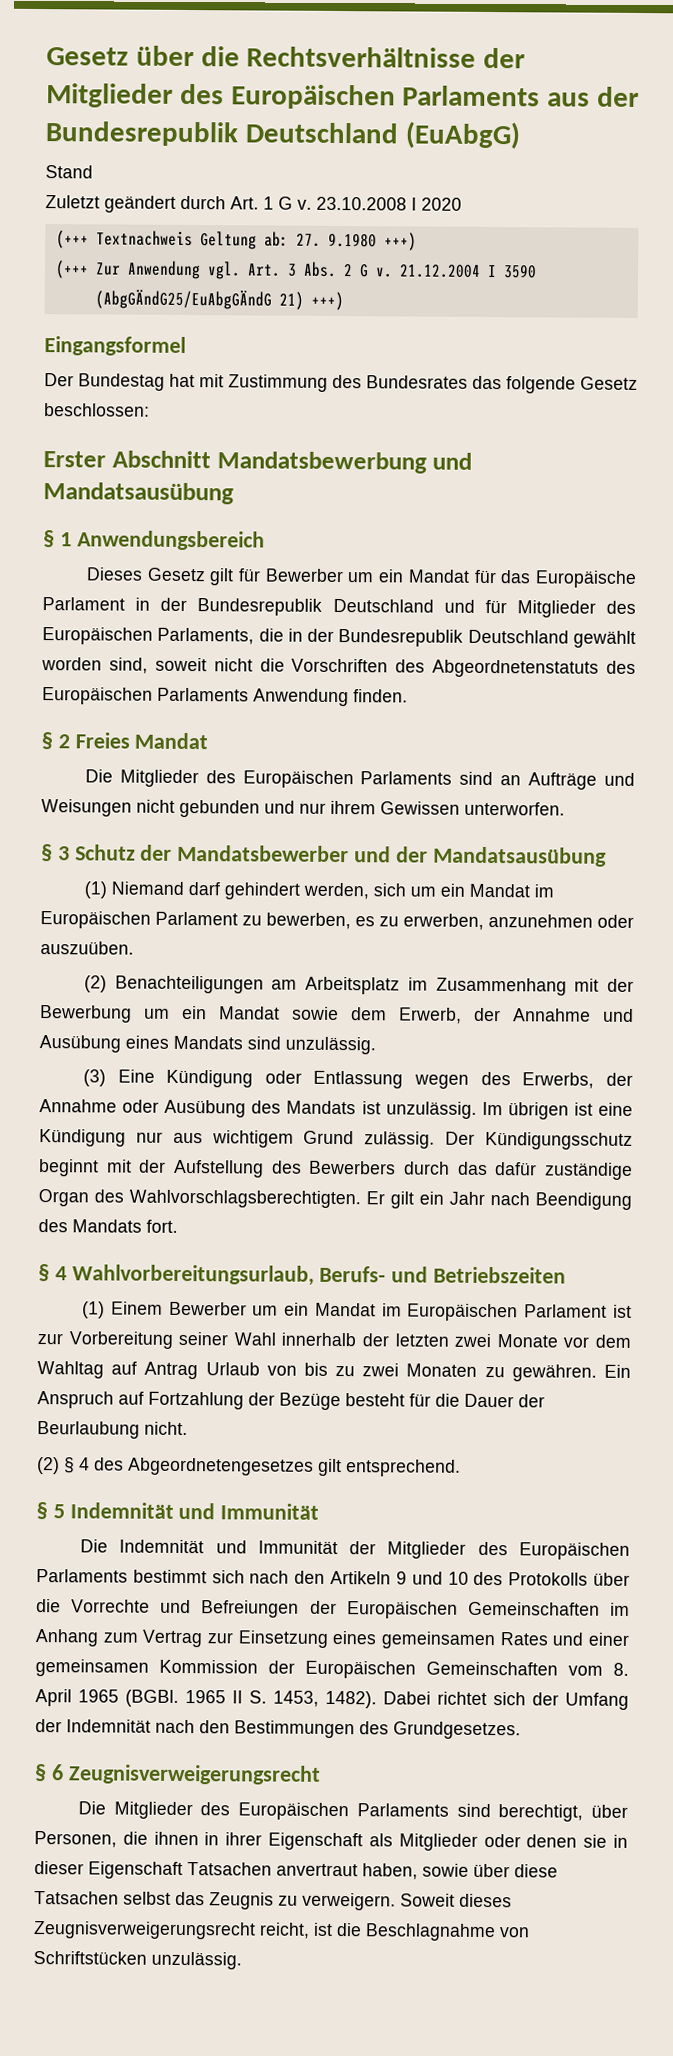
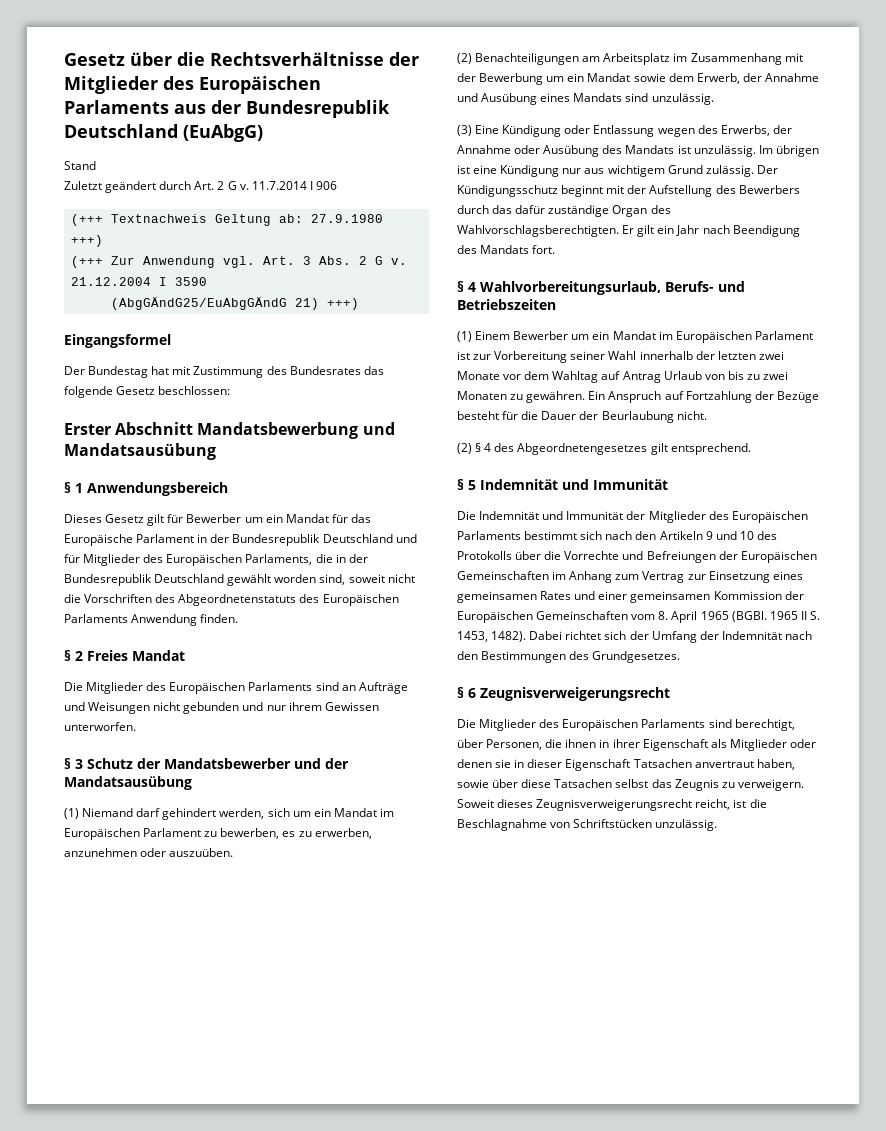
- Zuletzt geändert durch Art. 1 G v. 23.10.2008 I 2020
+ Zuletzt geändert durch Art. 2 G v. 11.7.2014 I 906
- (+++ Textnachweis Geltung ab: 27. 9.1980 +++)
+ (+++ Textnachweis Geltung ab: 27.9.1980 +++)

